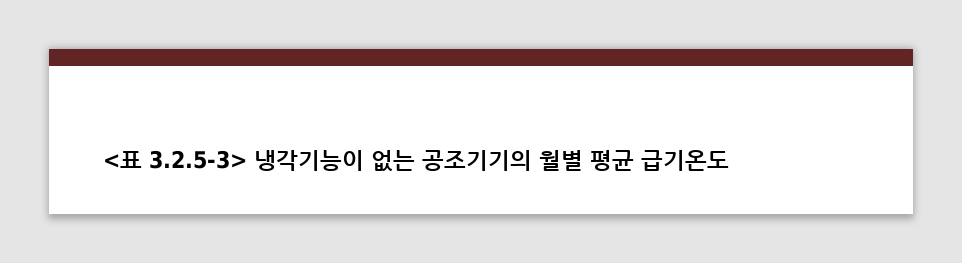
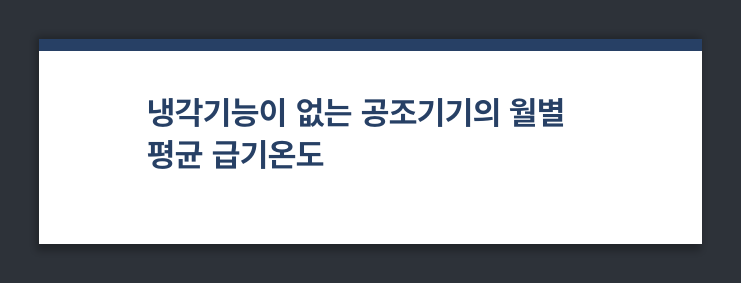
- <표 3.2.5-3> 냉각기능이 없는 공조기기의 월별 평균 급기온도
+ 냉각기능이 없는 공조기기의 월별 평균 급기온도

